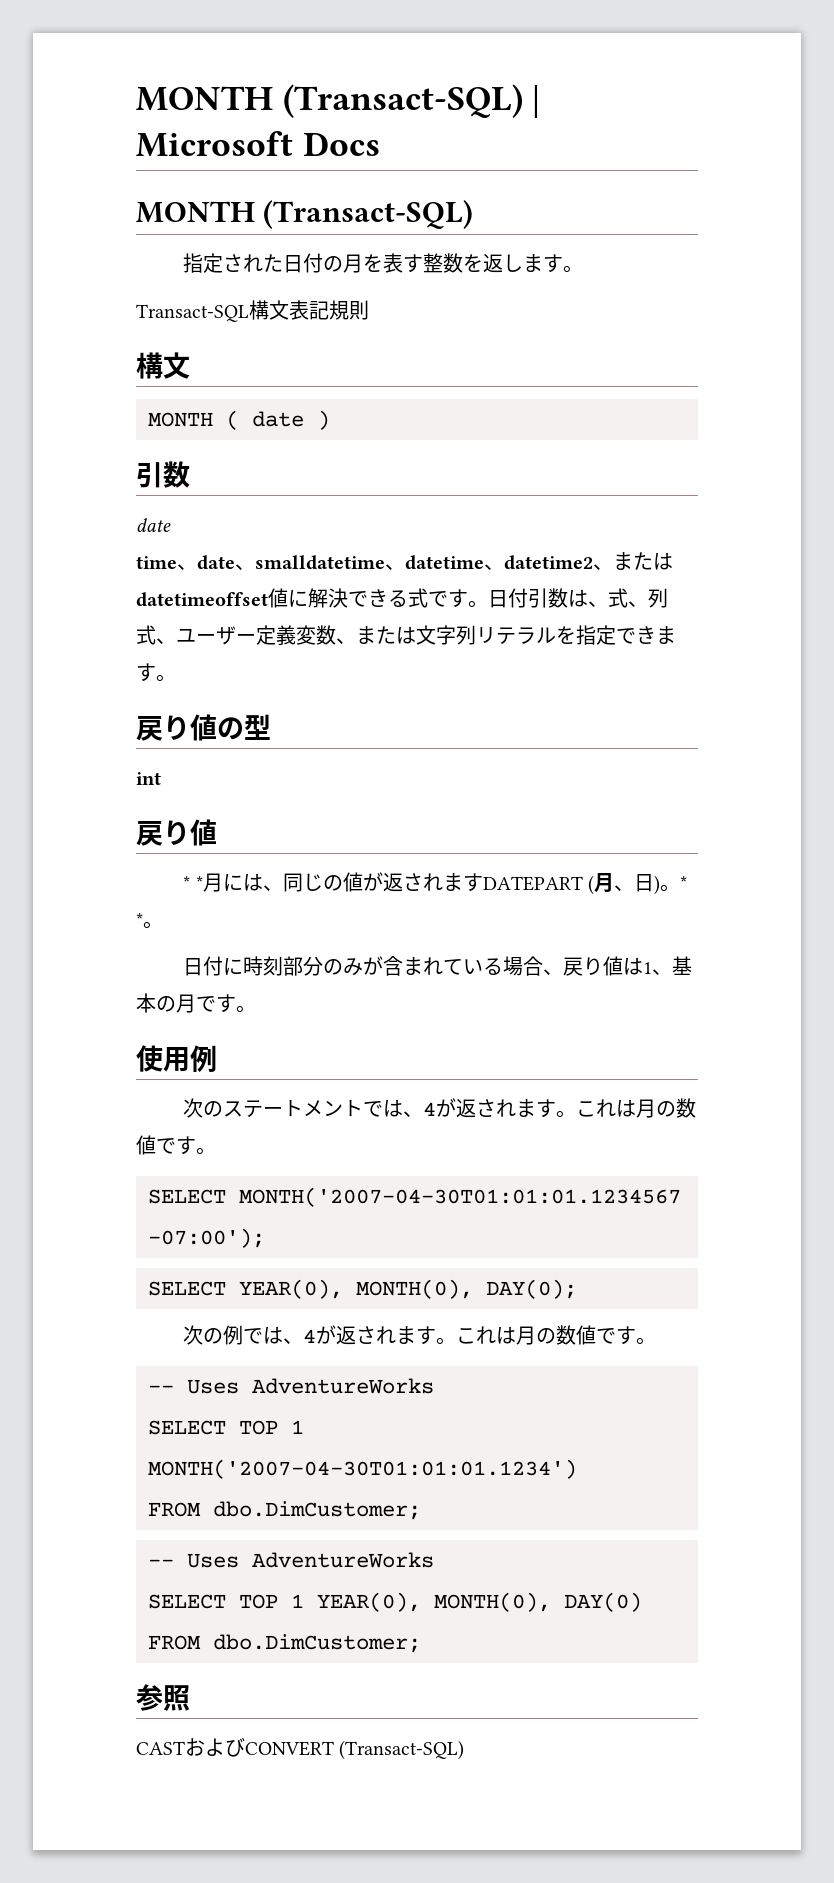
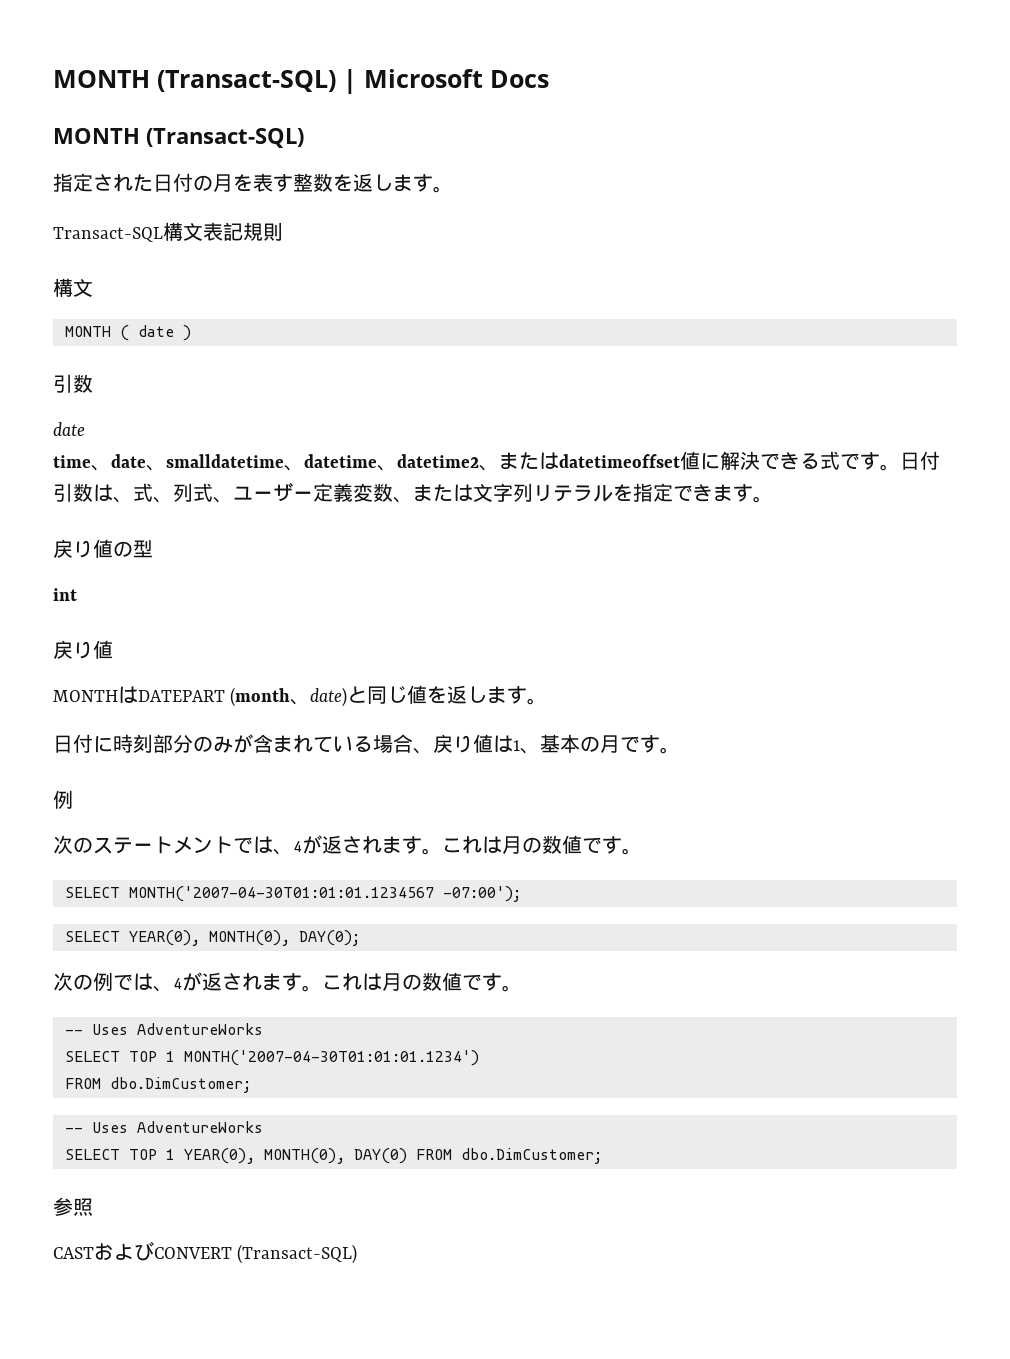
- * *月には、同じの値が返されますDATEPART (月、日)。* *。
+ MONTHはDATEPART (month、date)と同じ値を返します。
  日付に時刻部分のみが含まれている場合、戻り値は1、基本の月です。
- 使用例
+ 例

